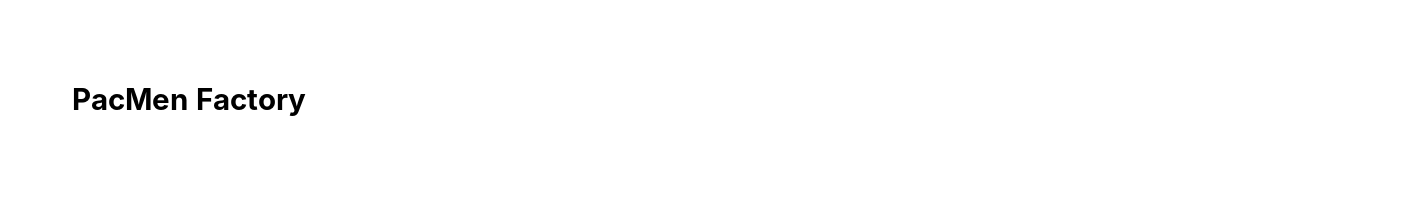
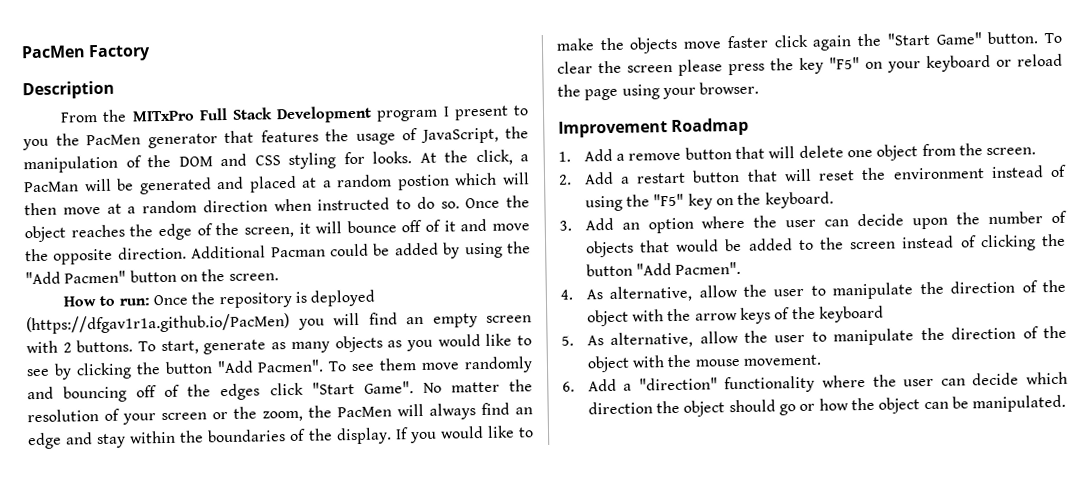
+ Description
+ From the MITxPro Full Stack Development program I present to you the PacMen generator that features the usage of JavaScript, the manipulation of the DOM and CSS styling for looks. At the click, a PacMan will be generated and placed at a random postion which will then move at a random direction when instructed to do so. Once the object reaches the edge of the screen, it will bounce off of it and move the opposite direction. Additional Pacman could be added by using the "Add Pacmen" button on the screen.
+ How to run: Once the repository is deployed (https://dfgav1r1a.github.io/PacMen) you will find an empty screen with 2 buttons. To start, generate as many objects as you would like to see by clicking the button "Add Pacmen". To see them move randomly and bouncing off of the edges click "Start Game". No matter the resolution of your screen or the zoom, the PacMen will always find an edge and stay within the boundaries of the display. If you would like to make the objects move faster click again the "Start Game" button. To clear the screen please press the key "F5" on your keyboard or reload the page using your browser.
+ Improvement Roadmap
+ 1. Add a remove button that will delete one object from the screen.
+ 2. Add a restart button that will reset the environment instead of using the "F5" key on the keyboard.
+ 3. Add an option where the user can decide upon the number of objects that would be added to the screen instead of clicking the button "Add Pacmen".
+ 4. As alternative, allow the user to manipulate the direction of the object with the arrow keys of the keyboard
+ 5. As alternative, allow the user to manipulate the direction of the object with the mouse movement.
+ 6. Add a "direction" functionality where the user can decide which direction the object should go or how the object can be manipulated.

